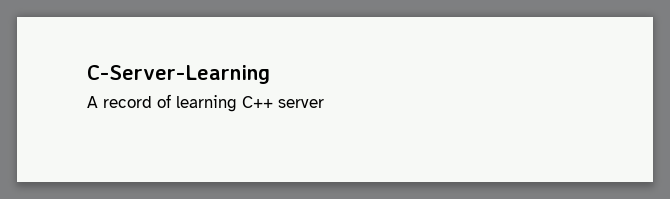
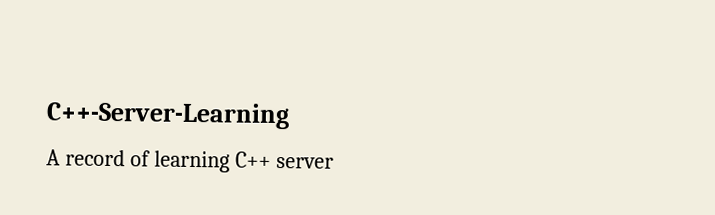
- C-Server-Learning
+ C++-Server-Learning

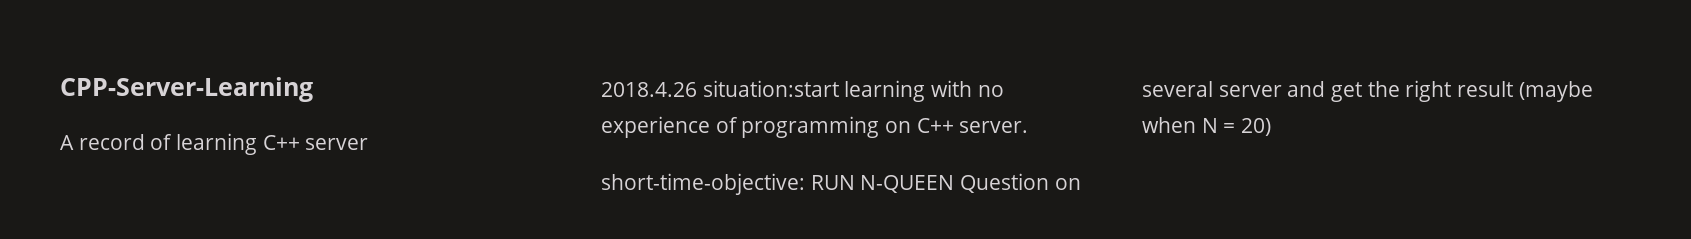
- C++-Server-Learning
+ CPP-Server-Learning
+ 2018.4.26 situation:start learning with no experience of programming on C++ server.
+ short-time-objective: RUN N-QUEEN Question on several server and get the right result (maybe when N = 20)

